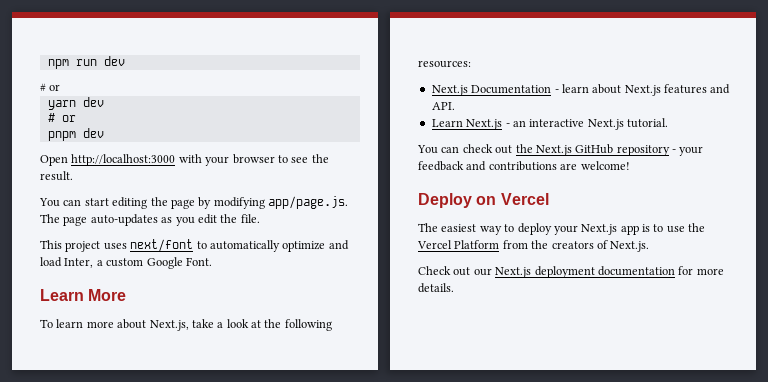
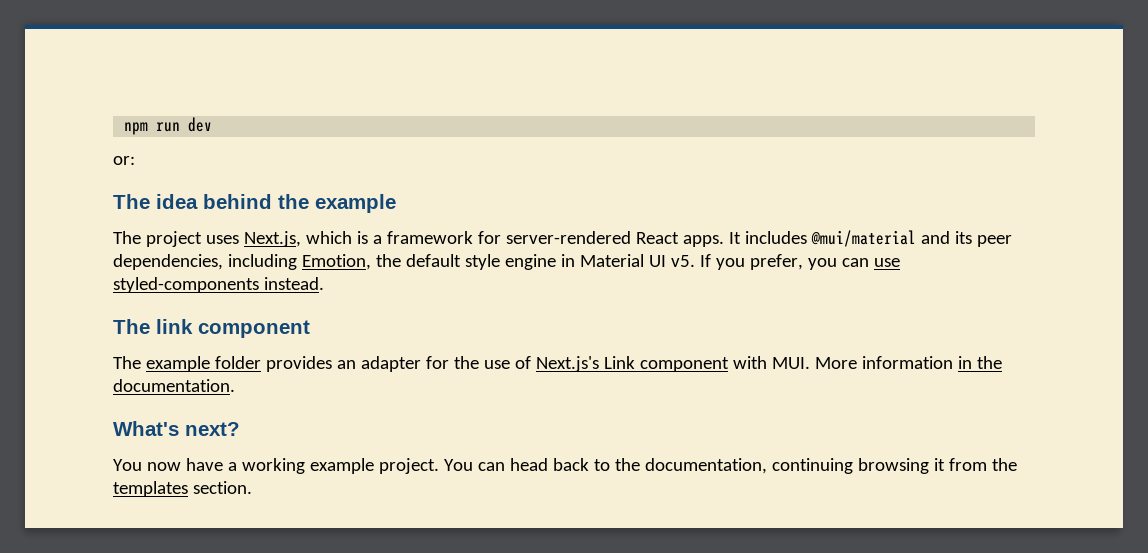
  npm run dev
- # or
- yarn dev
- # or
- pnpm dev
- Open http://localhost:3000 with your browser to see the result.
- You can start editing the page by modifying app/page.js. The page auto-updates as you edit the file.
- This project uses next/font to automatically optimize and load Inter, a custom Google Font.
- Learn More
- To learn more about Next.js, take a look at the following resources:
- Next.js Documentation - learn about Next.js features and API.
- Learn Next.js - an interactive Next.js tutorial.
- You can check out the Next.js GitHub repository - your feedback and contributions are welcome!
- Deploy on Vercel
- The easiest way to deploy your Next.js app is to use the Vercel Platform from the creators of Next.js.
- Check out our Next.js deployment documentation for more details.
+ or:
+ The idea behind the example
+ The project uses Next.js, which is a framework for server-rendered React apps. It includes @mui/material and its peer dependencies, including Emotion, the default style engine in Material UI v5. If you prefer, you can use styled-components instead.
+ The link component
+ The example folder provides an adapter for the use of Next.js's Link component with MUI. More information in the documentation.
+ What's next?
+ You now have a working example project. You can head back to the documentation, continuing browsing it from the templates section.

